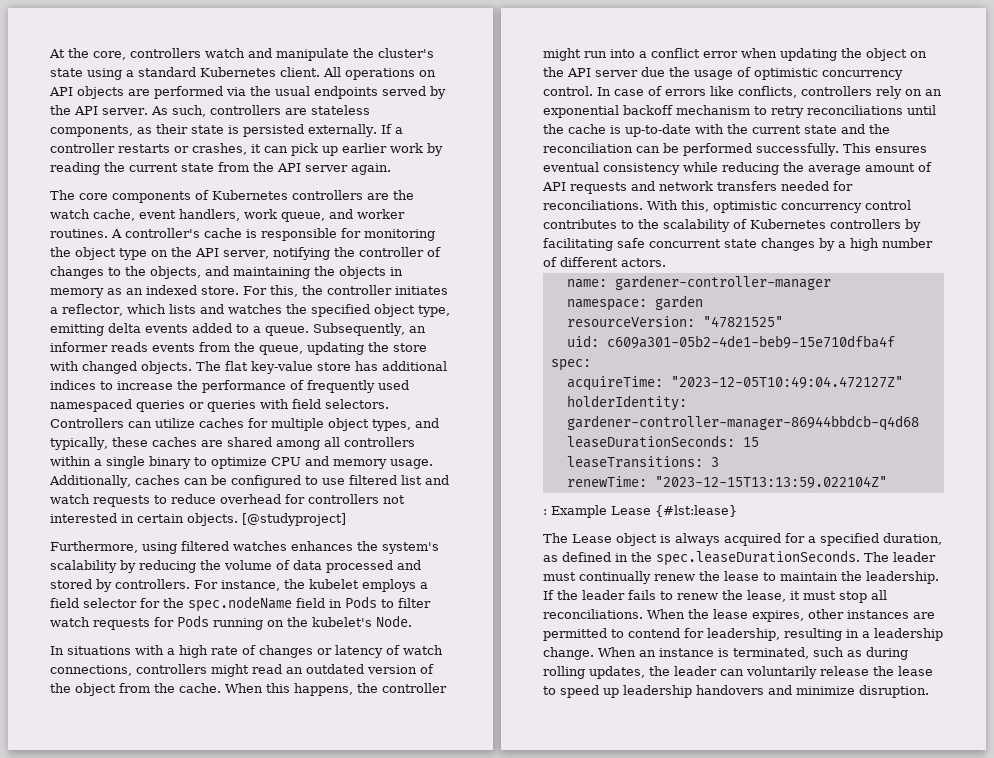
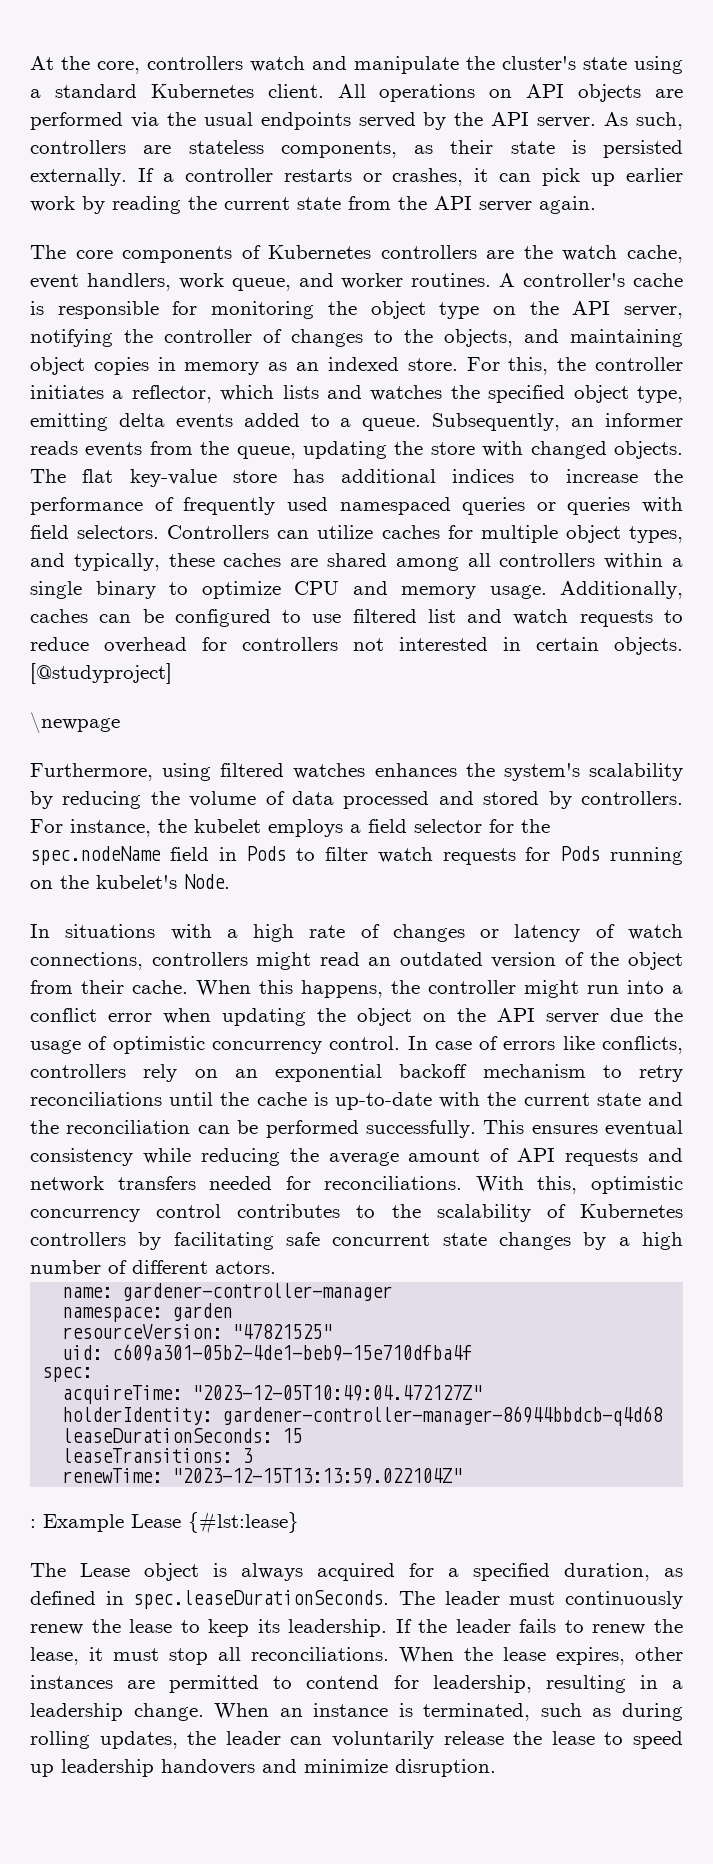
- A controller's cache is responsible for monitoring the object type on the API server, notifying the controller of changes to the objects, and maintaining the objects in memory as an indexed store.
+ A controller's cache is responsible for monitoring the object type on the API server, notifying the controller of changes to the objects, and maintaining object copies in memory as an indexed store.
+ \newpage
- In situations with a high rate of changes or latency of watch connections, controllers might read an outdated version of the object from the cache.
+ In situations with a high rate of changes or latency of watch connections, controllers might read an outdated version of the object from their cache.
- The Lease object is always acquired for a specified duration, as defined in the spec.leaseDurationSeconds. The leader must continually renew the lease to maintain the leadership.
+ The Lease object is always acquired for a specified duration, as defined in spec.leaseDurationSeconds. The leader must continuously renew the lease to keep its leadership.

